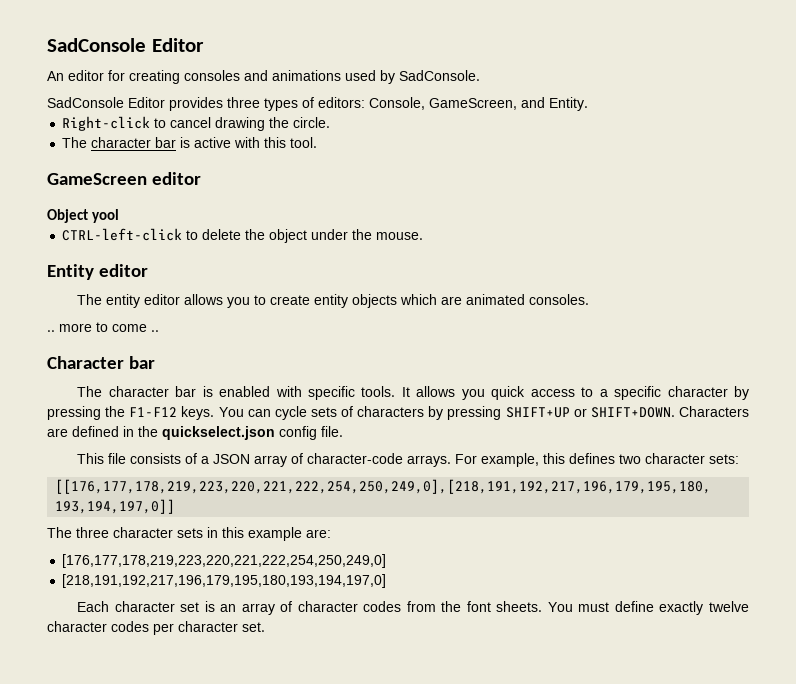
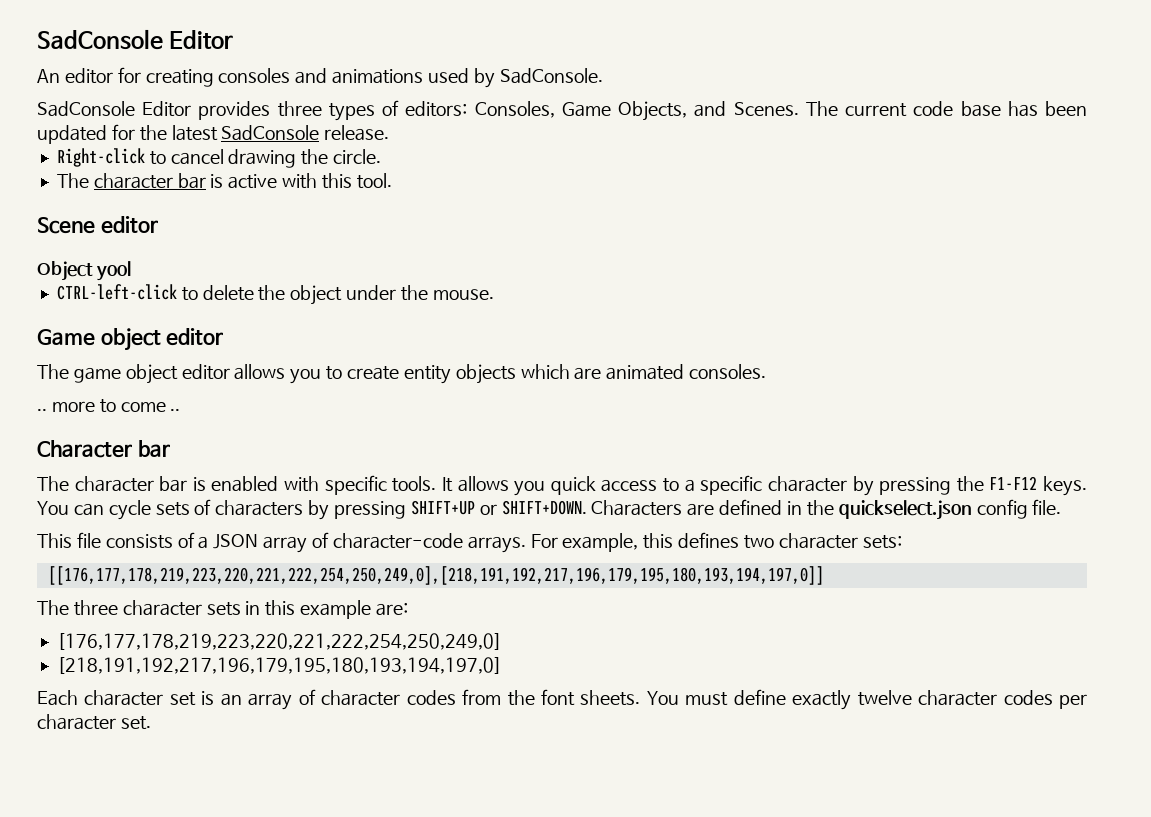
- SadConsole Editor provides three types of editors: Console, GameScreen, and Entity.
+ SadConsole Editor provides three types of editors: Consoles, Game Objects, and Scenes. The current code base has been updated for the latest SadConsole release.
- GameScreen editor
+ Scene editor
- Entity editor
+ Game object editor
- The entity editor allows you to create entity objects which are animated consoles.
+ The game object editor allows you to create entity objects which are animated consoles.

